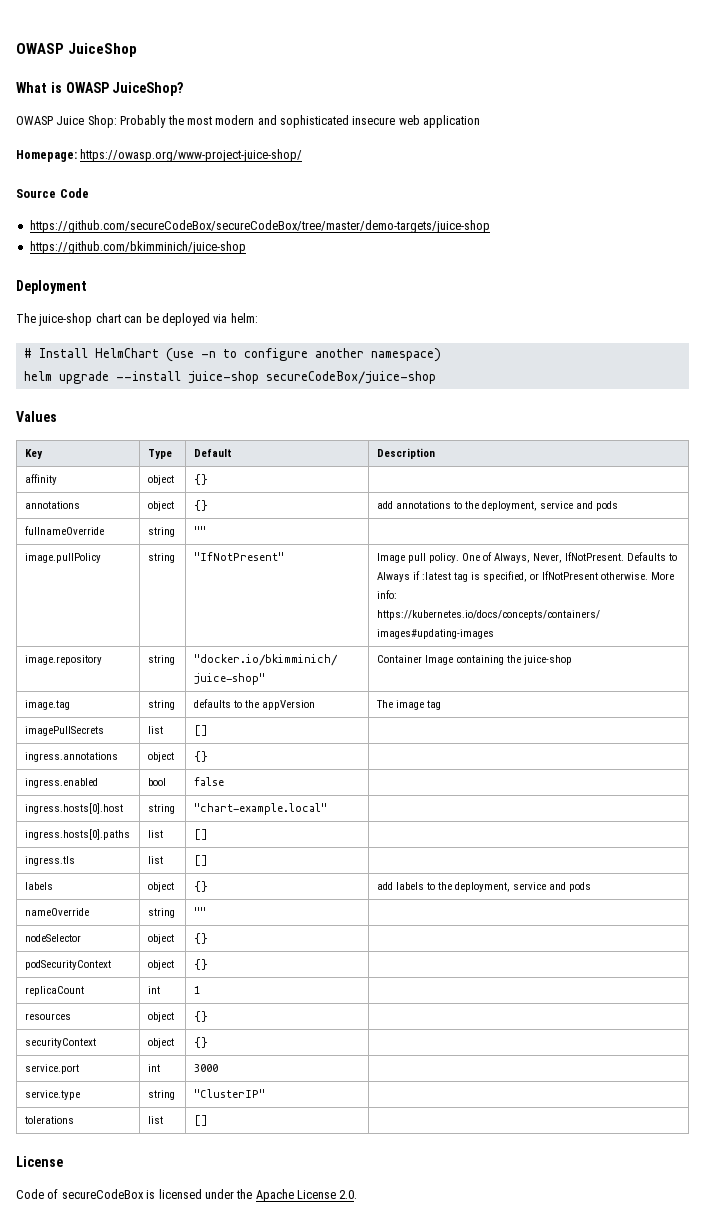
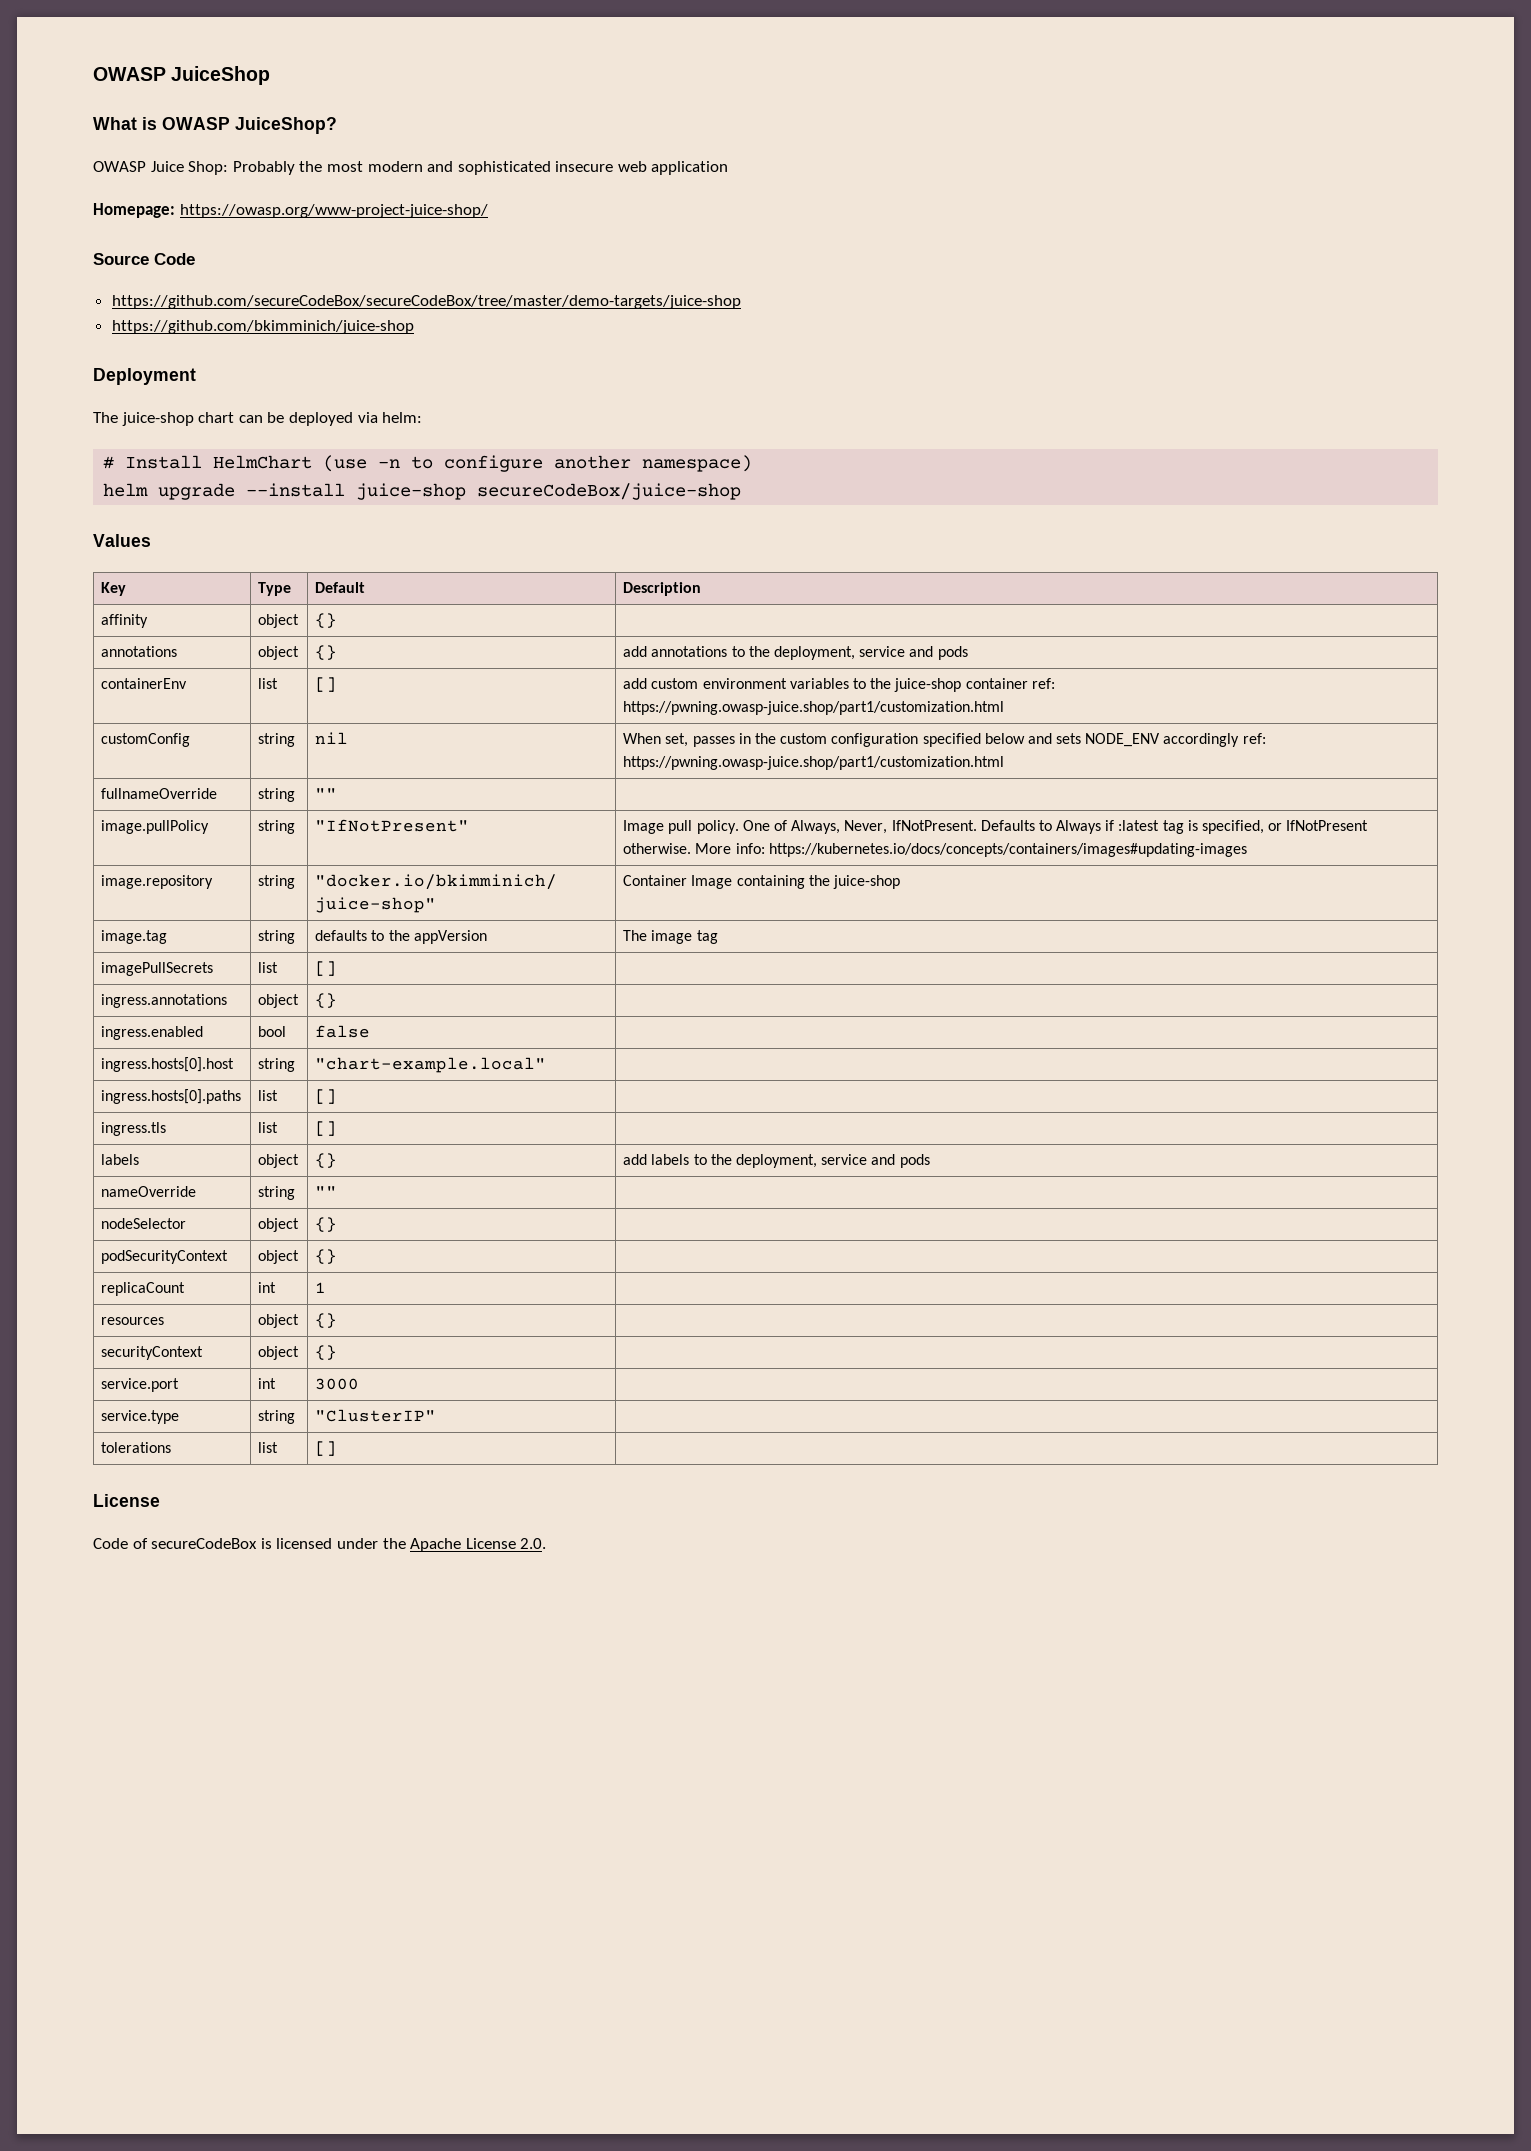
+ containerEnv | list | [] | add custom environment variables to the juice-shop container ref: https://pwning.owasp-juice.shop/part1/customization.html
+ customConfig | string | nil | When set, passes in the custom configuration specified below and sets NODE_ENV accordingly ref: https://pwning.owasp-juice.shop/part1/customization.html

